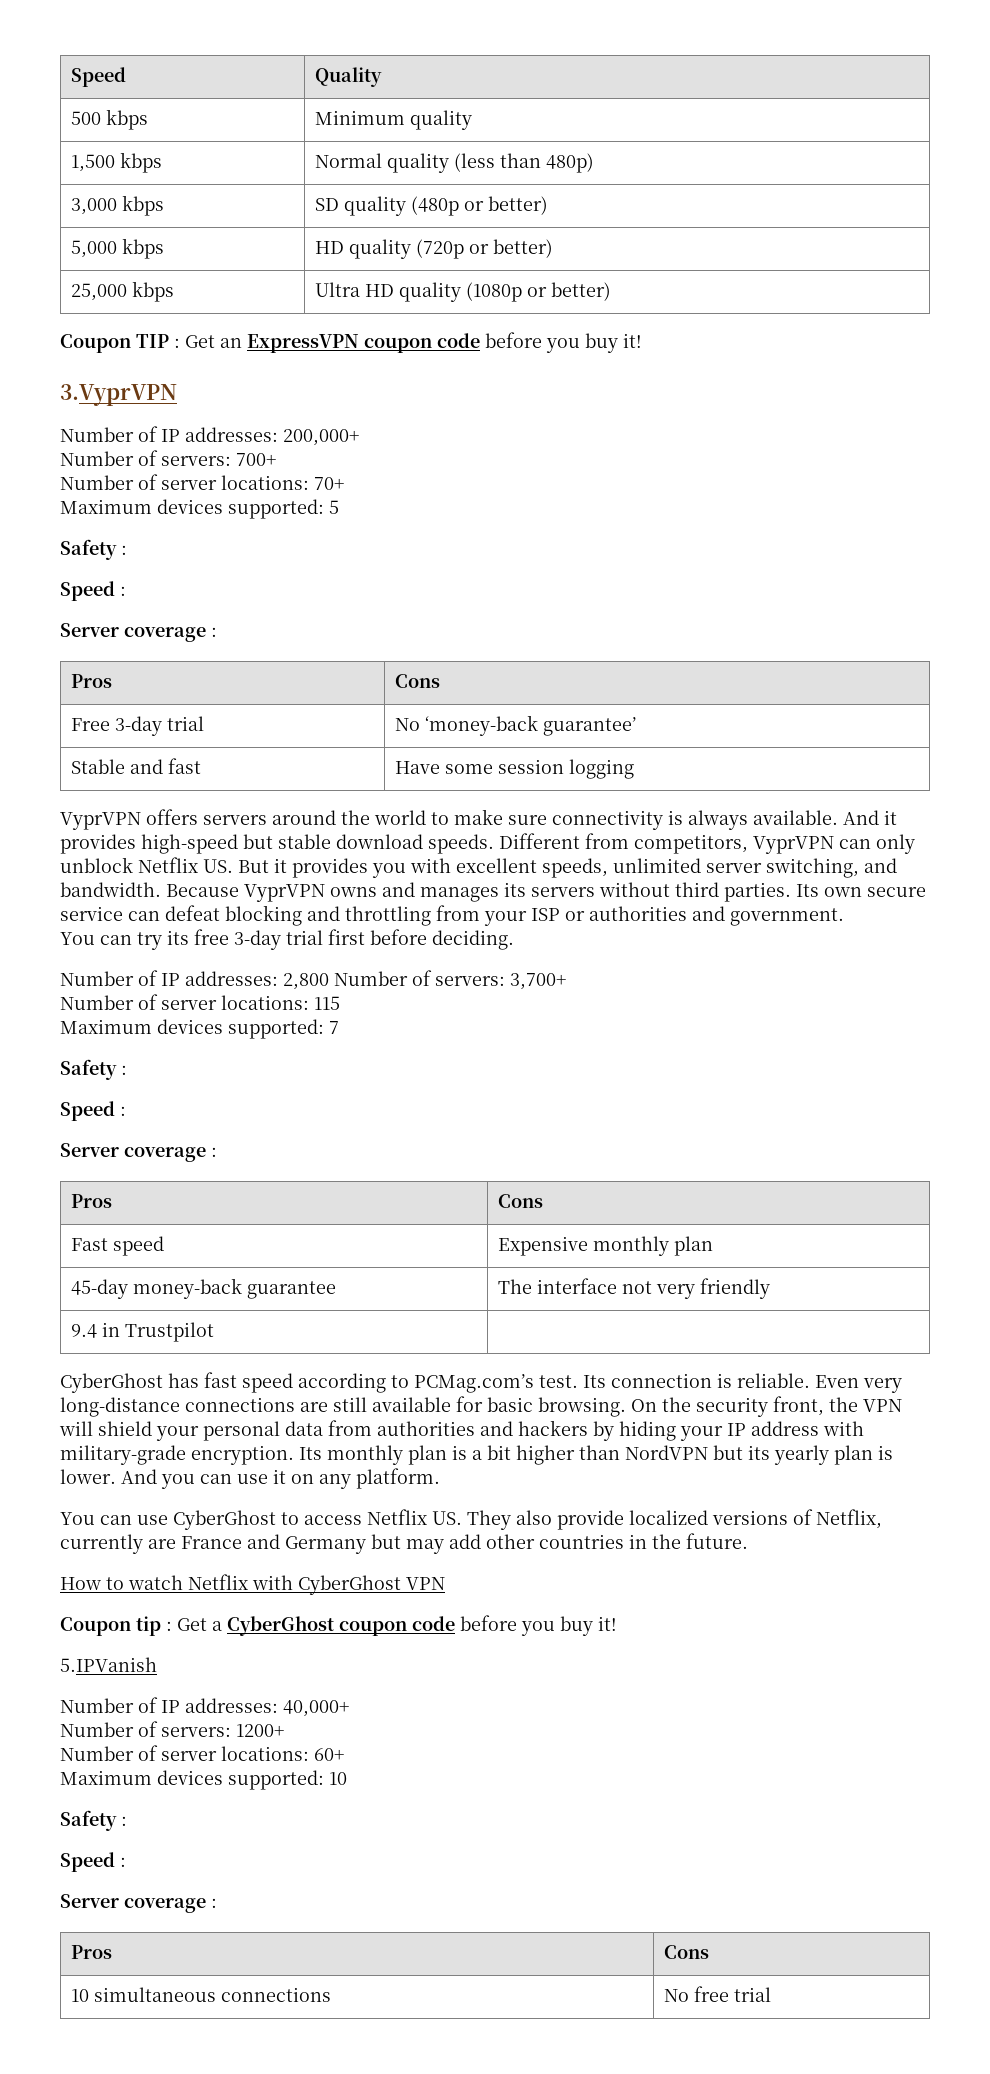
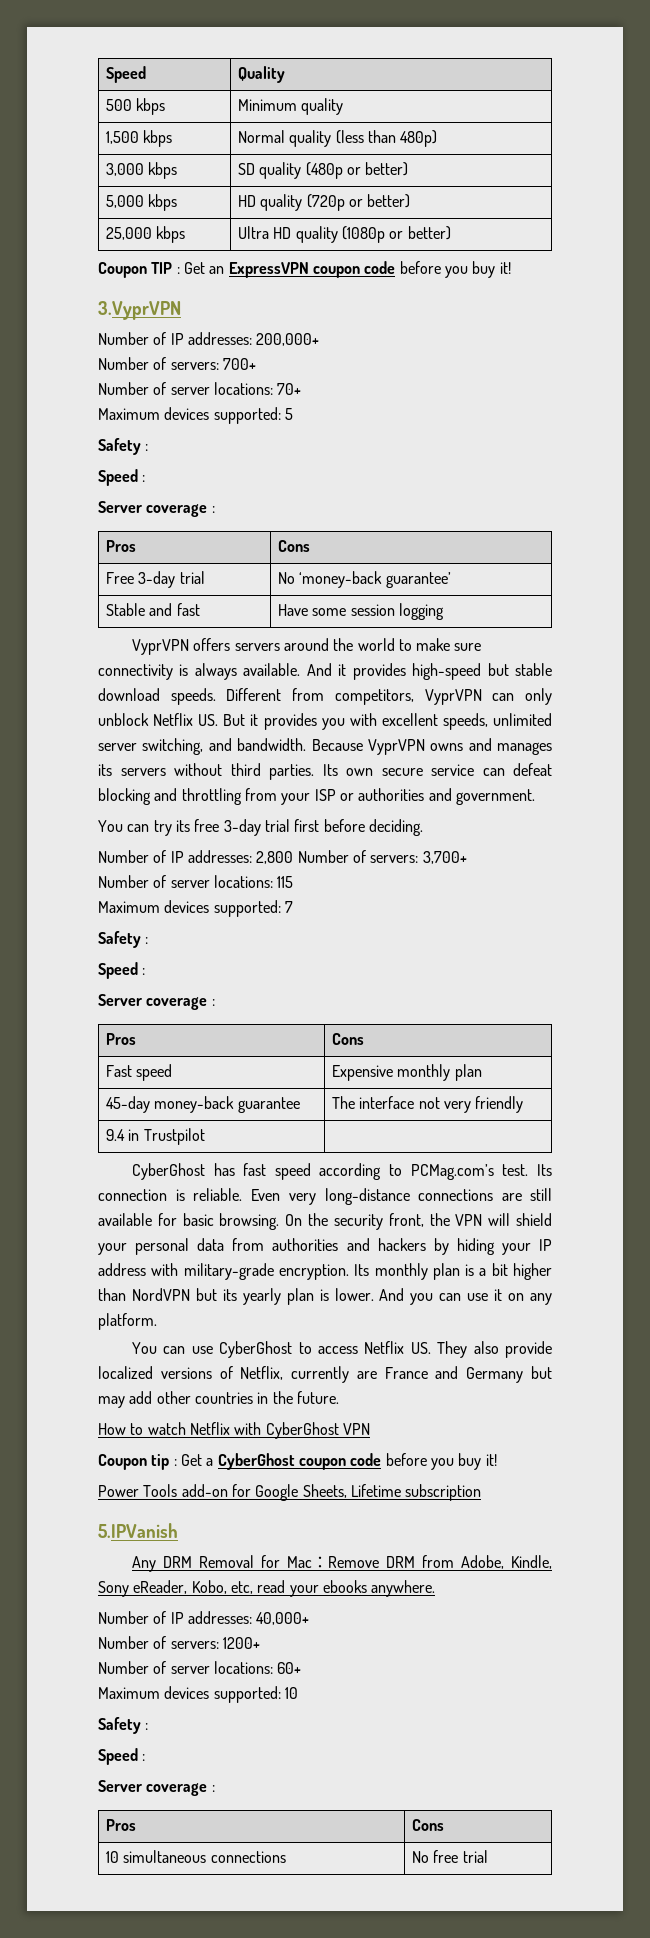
+ Power Tools add-on for Google Sheets, Lifetime subscription
  5.IPVanish
+ Any DRM Removal for Mac：Remove DRM from Adobe, Kindle, Sony eReader, Kobo, etc, read your ebooks anywhere.

